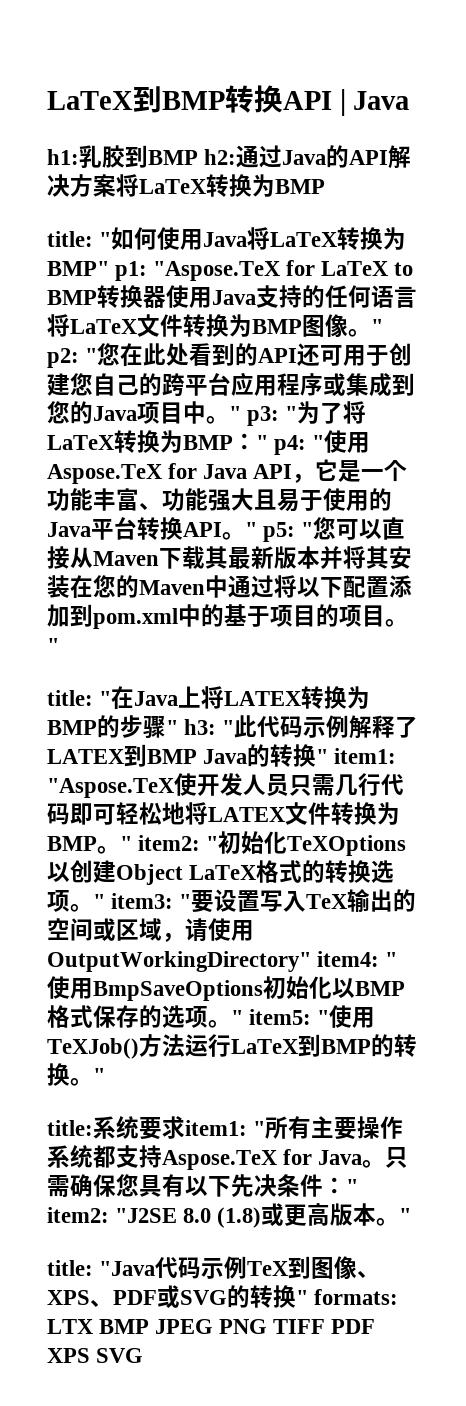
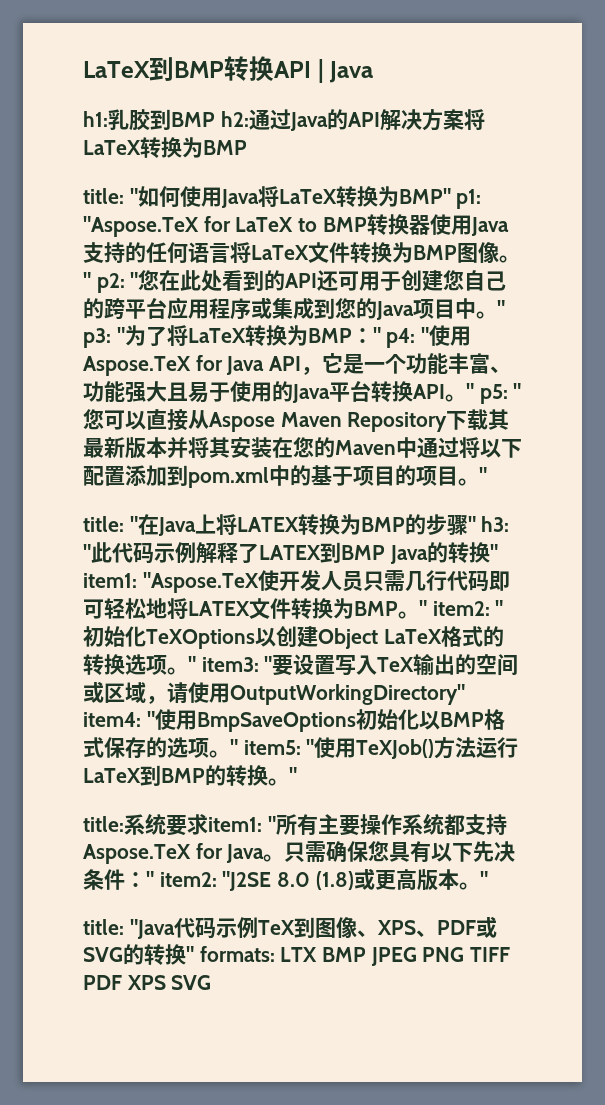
- " p5: "您可以直接从Maven下载其最新版本并将其安装在您的Maven中通过将以下配置添加到pom.xml中的基于项目的项目。
+ " p5: "您可以直接从Aspose Maven Repository下载其最新版本并将其安装在您的Maven中通过将以下配置添加到pom.xml中的基于项目的项目。

